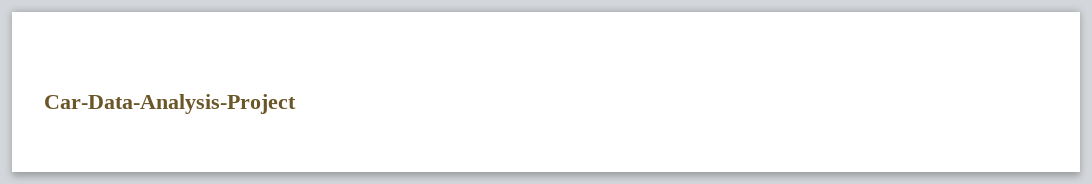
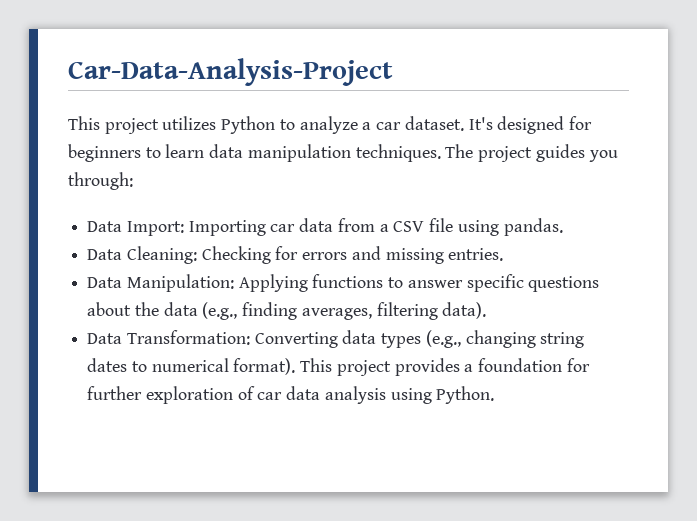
+ This project utilizes Python to analyze a car dataset. It's designed for beginners to learn data manipulation techniques. The project guides you through:
+ Data Import: Importing car data from a CSV file using pandas.
+ Data Cleaning: Checking for errors and missing entries.
+ Data Manipulation: Applying functions to answer specific questions about the data (e.g., finding averages, filtering data).
+ Data Transformation: Converting data types (e.g., changing string dates to numerical format). This project provides a foundation for further exploration of car data analysis using Python.

